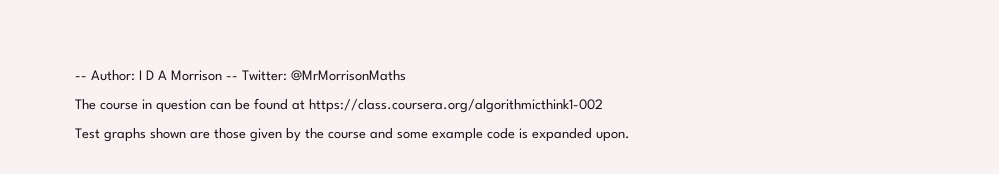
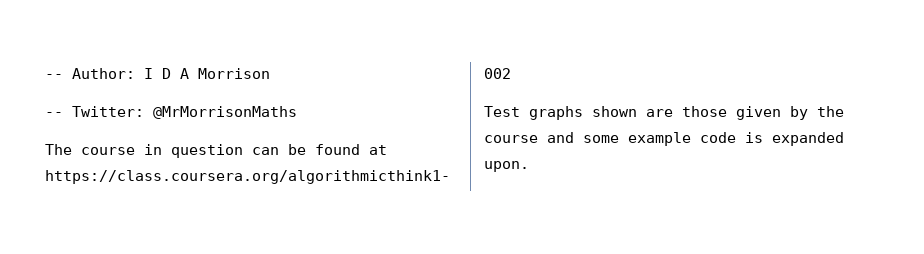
- -- Author: I D A Morrison -- Twitter: @MrMorrisonMaths
+ -- Author: I D A Morrison
+ -- Twitter: @MrMorrisonMaths

